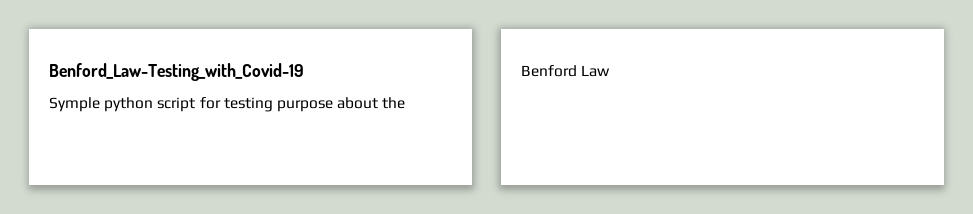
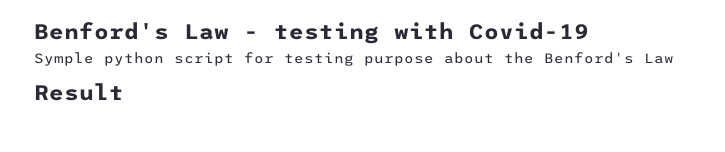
- Benford_Law-Testing_with_Covid-19
+ Benford's Law - testing with Covid-19
- Symple python script for testing purpose about the Benford Law
+ Symple python script for testing purpose about the Benford's Law
+ Result

